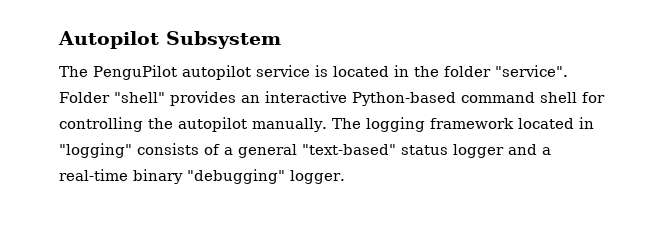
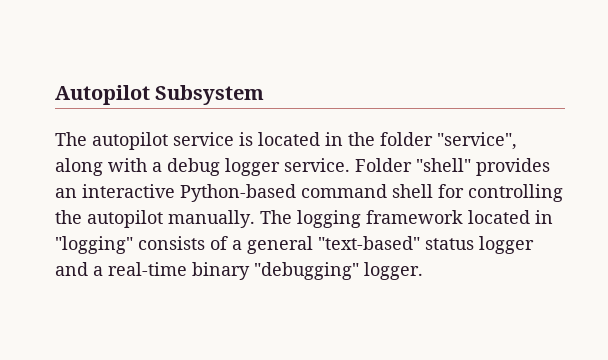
- The PenguPilot autopilot service is located in the folder "service".
+ The autopilot service is located in the folder "service", along with a debug logger service.

